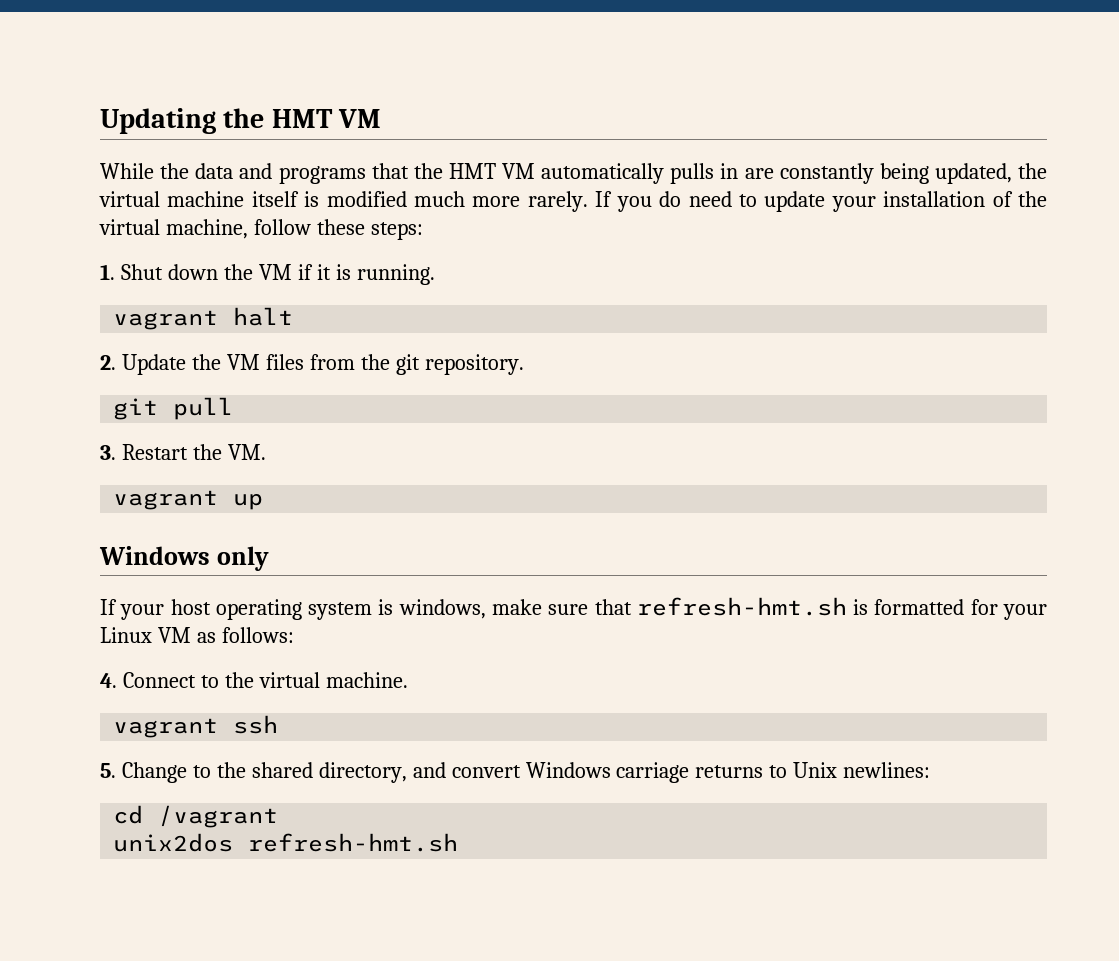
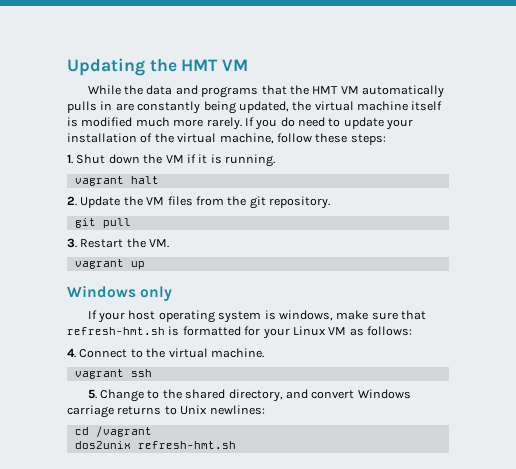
- unix2dos refresh-hmt.sh
+ dos2unix refresh-hmt.sh

